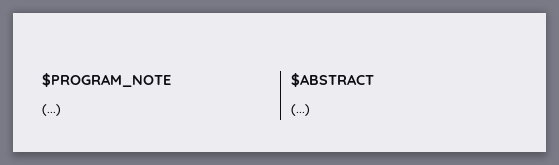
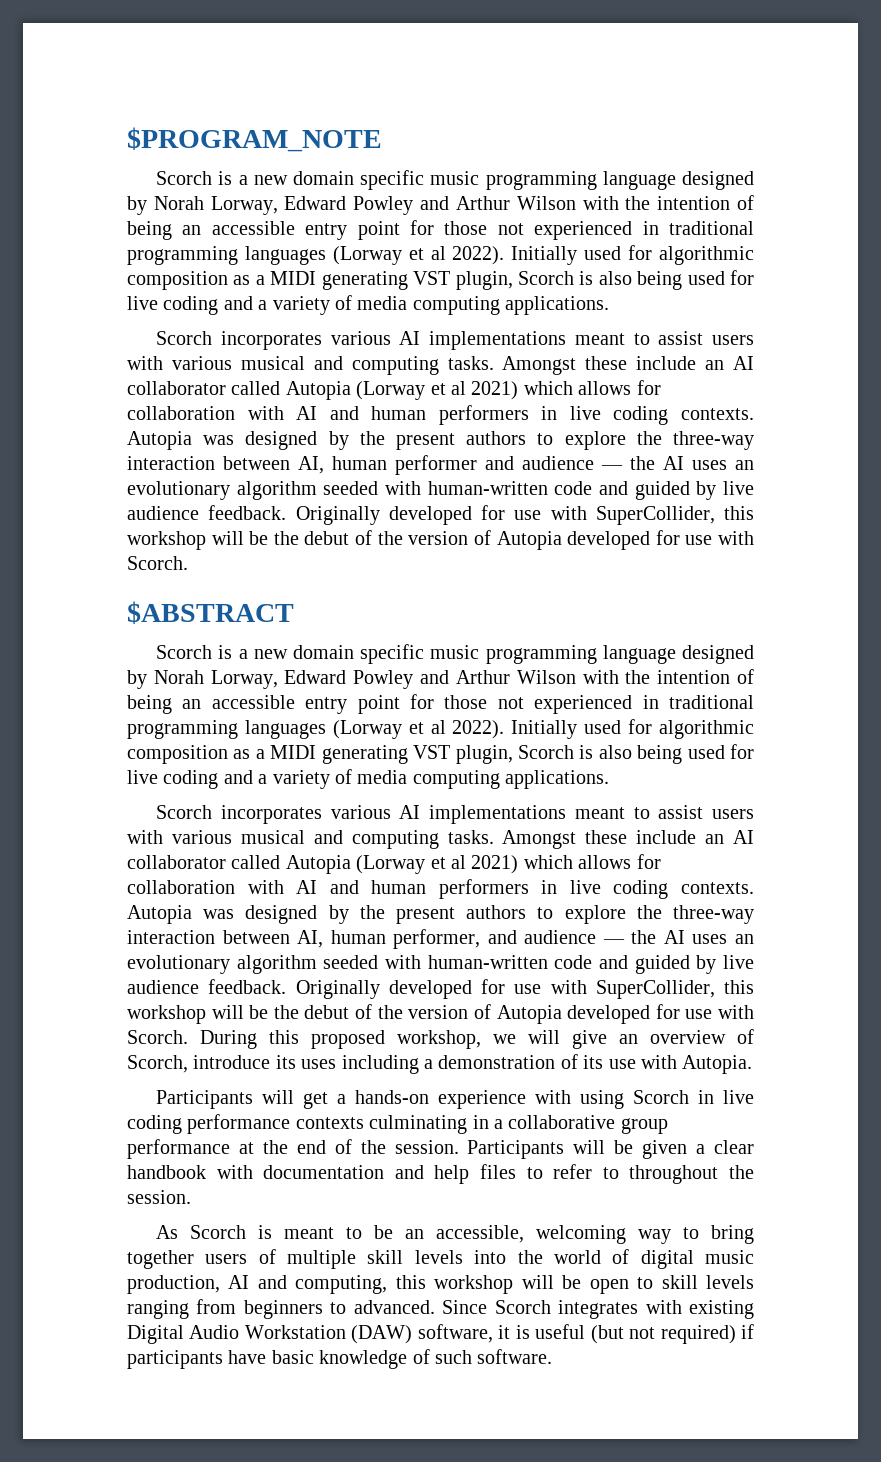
  $PROGRAM_NOTE
- (...)
+ Scorch is a new domain specific music programming language designed by Norah Lorway, Edward Powley and Arthur Wilson with the intention of being an accessible entry point for those not experienced in traditional programming languages (Lorway et al 2022). Initially used for algorithmic composition as a MIDI generating VST plugin, Scorch is also being used for live coding and a variety of media computing applications.
+ Scorch incorporates various AI implementations meant to assist users with various musical and computing tasks. Amongst these include an AI collaborator called Autopia (Lorway et al 2021) which allows for collaboration with AI and human performers in live coding contexts. Autopia was designed by the present authors to explore the three-way interaction between AI, human performer and audience — the AI uses an evolutionary algorithm seeded with human-written code and guided by live audience feedback. Originally developed for use with SuperCollider, this workshop will be the debut of the version of Autopia developed for use with Scorch.
  $ABSTRACT
- (...)
+ Scorch is a new domain specific music programming language designed by Norah Lorway, Edward Powley and Arthur Wilson with the intention of being an accessible entry point for those not experienced in traditional programming languages (Lorway et al 2022). Initially used for algorithmic composition as a MIDI generating VST plugin, Scorch is also being used for live coding and a variety of media computing applications.
+ Scorch incorporates various AI implementations meant to assist users with various musical and computing tasks. Amongst these include an AI collaborator called Autopia (Lorway et al 2021) which allows for collaboration with AI and human performers in live coding contexts. Autopia was designed by the present authors to explore the three-way interaction between AI, human performer, and audience — the AI uses an evolutionary algorithm seeded with human-written code and guided by live audience feedback. Originally developed for use with SuperCollider, this workshop will be the debut of the version of Autopia developed for use with Scorch. During this proposed workshop, we will give an overview of Scorch, introduce its uses including a demonstration of its use with Autopia.
+ Participants will get a hands-on experience with using Scorch in live coding performance contexts culminating in a collaborative group performance at the end of the session. Participants will be given a clear handbook with documentation and help files to refer to throughout the session.
+ As Scorch is meant to be an accessible, welcoming way to bring together users of multiple skill levels into the world of digital music production, AI and computing, this workshop will be open to skill levels ranging from beginners to advanced. Since Scorch integrates with existing Digital Audio Workstation (DAW) software, it is useful (but not required) if participants have basic knowledge of such software.

